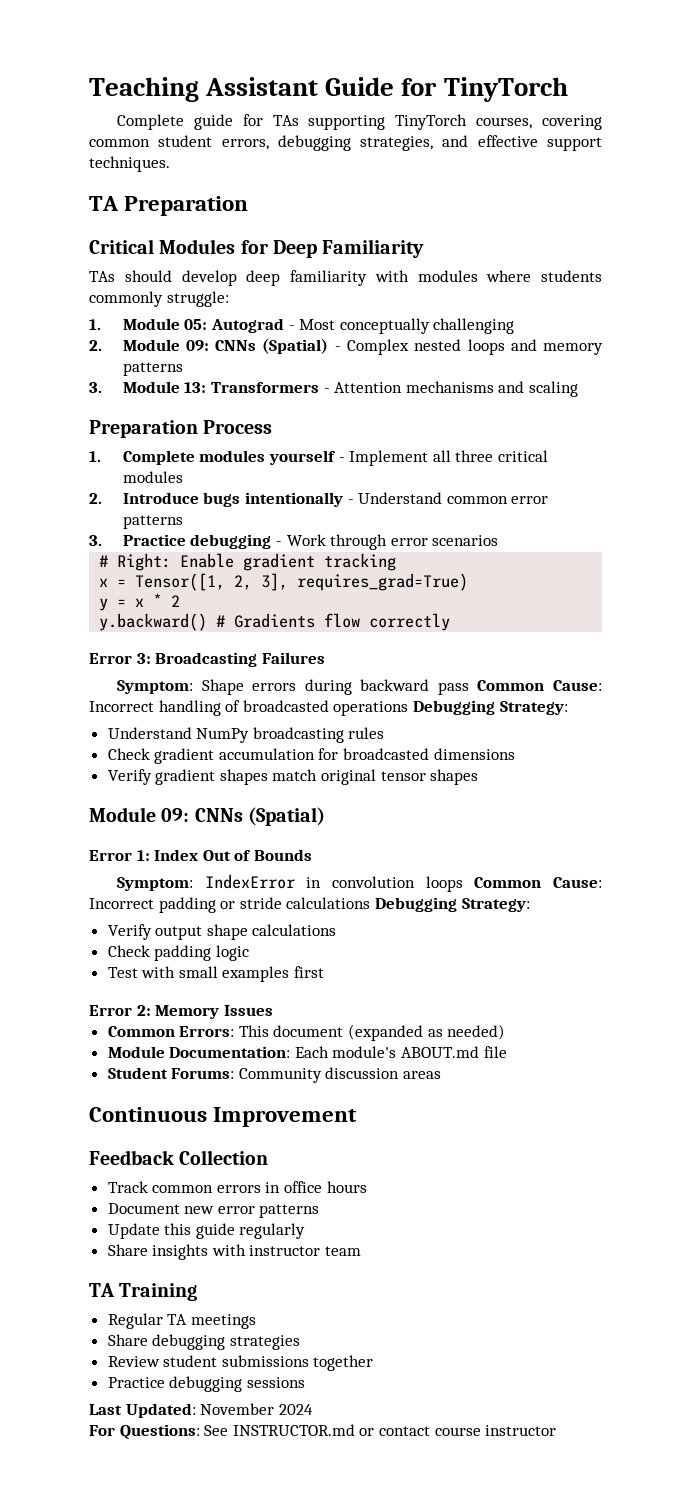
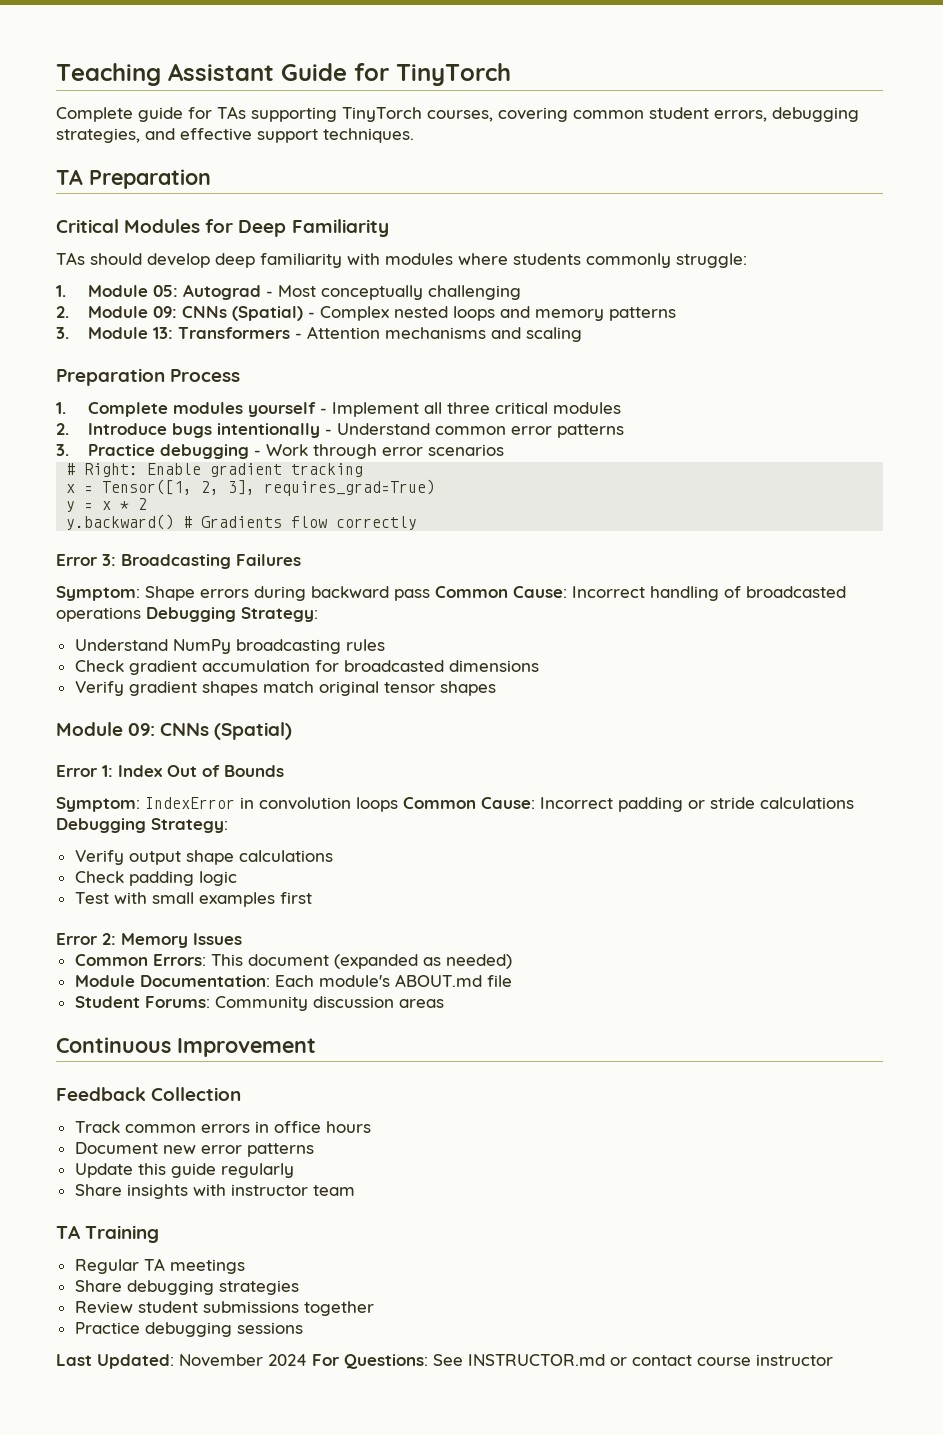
- Last Updated: November 2024
- For Questions: See INSTRUCTOR.md or contact course instructor
+ Last Updated: November 2024 For Questions: See INSTRUCTOR.md or contact course instructor

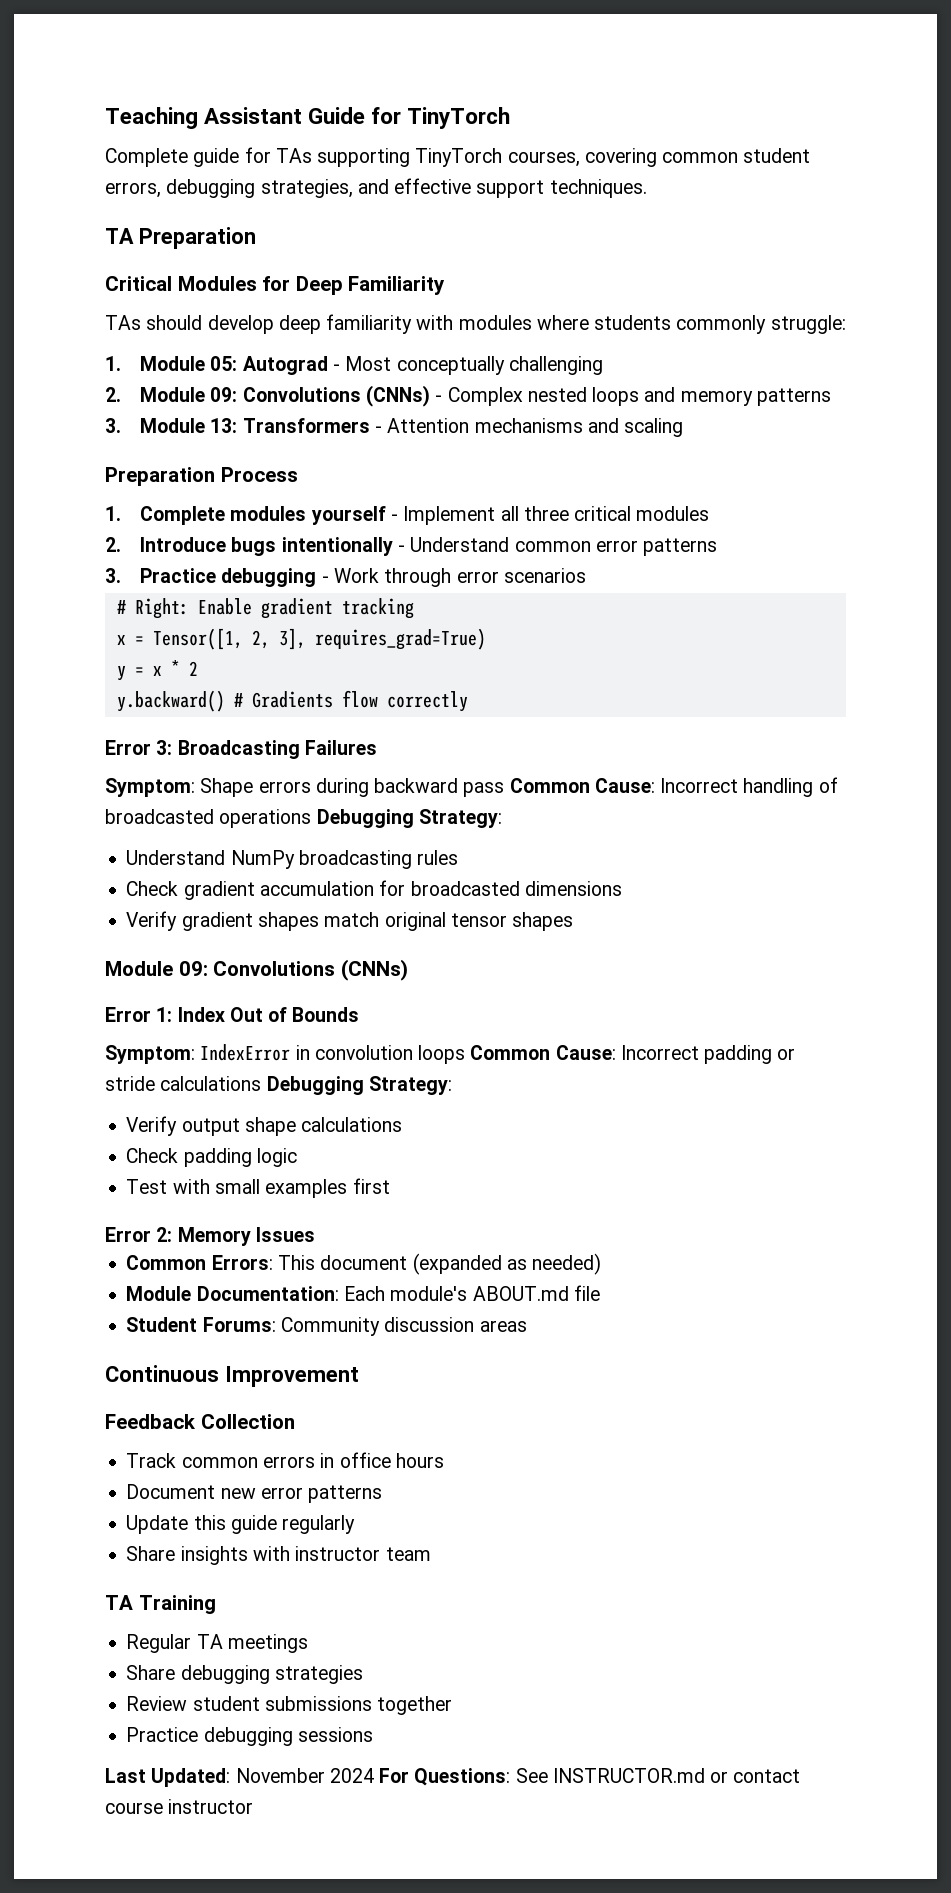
- 2. Module 09: CNNs (Spatial) - Complex nested loops and memory patterns
+ 2. Module 09: Convolutions (CNNs) - Complex nested loops and memory patterns
  Verify gradient shapes match original tensor shapes
- Module 09: CNNs (Spatial)
+ Module 09: Convolutions (CNNs)

